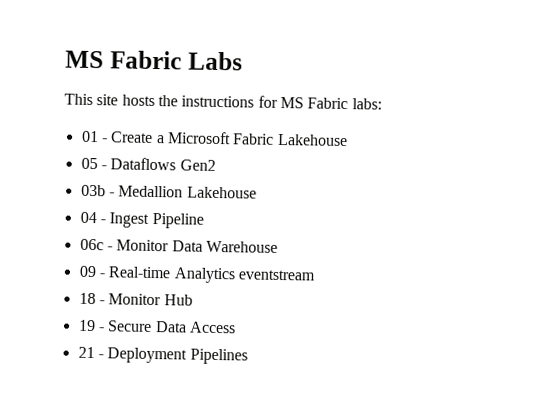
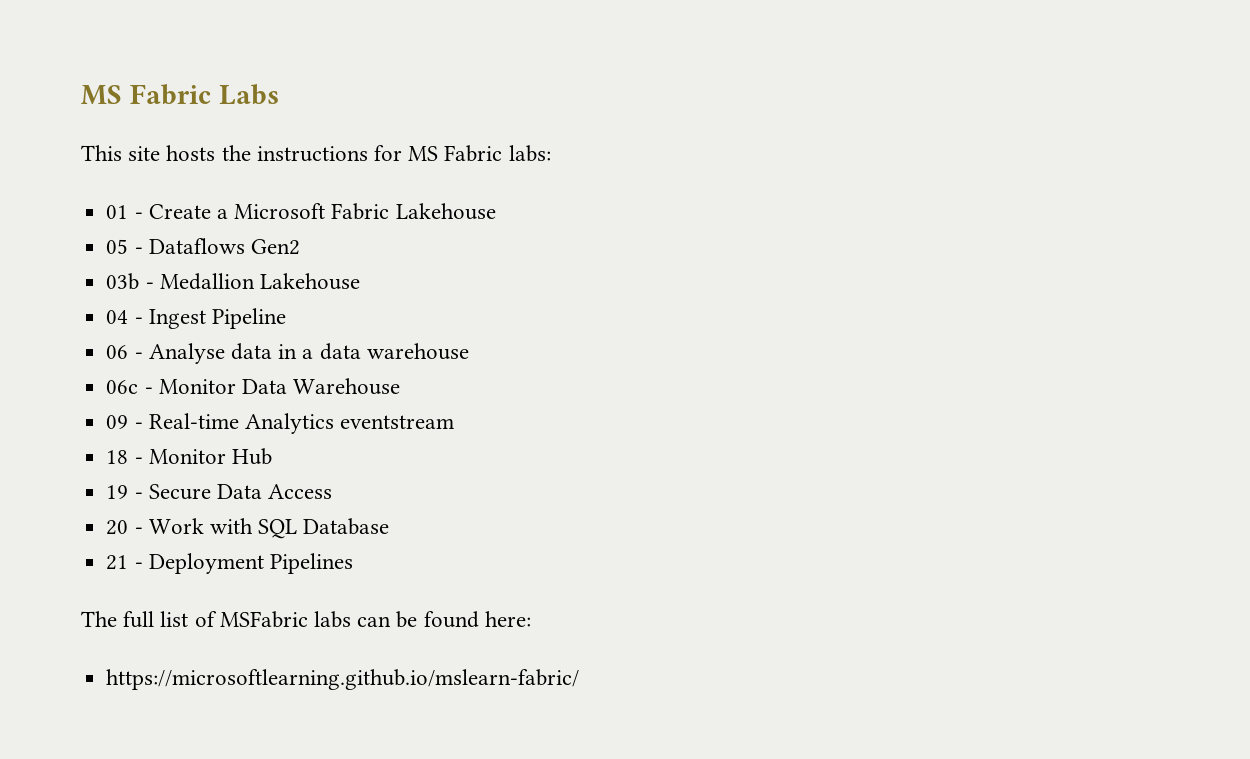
+ 06 - Analyse data in a data warehouse
+ 20 - Work with SQL Database
  21 - Deployment Pipelines
+ The full list of MSFabric labs can be found here:
+ https://microsoftlearning.github.io/mslearn-fabric/

